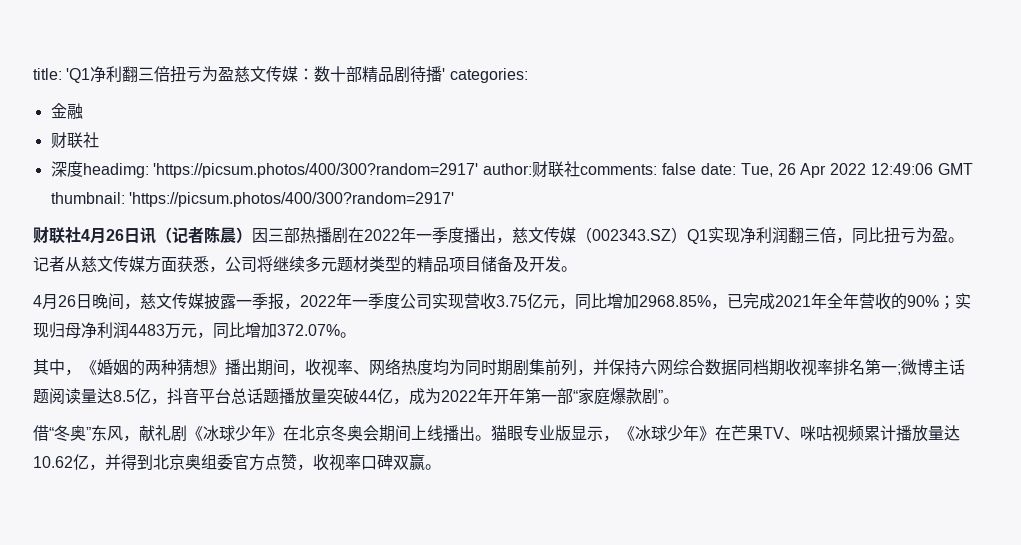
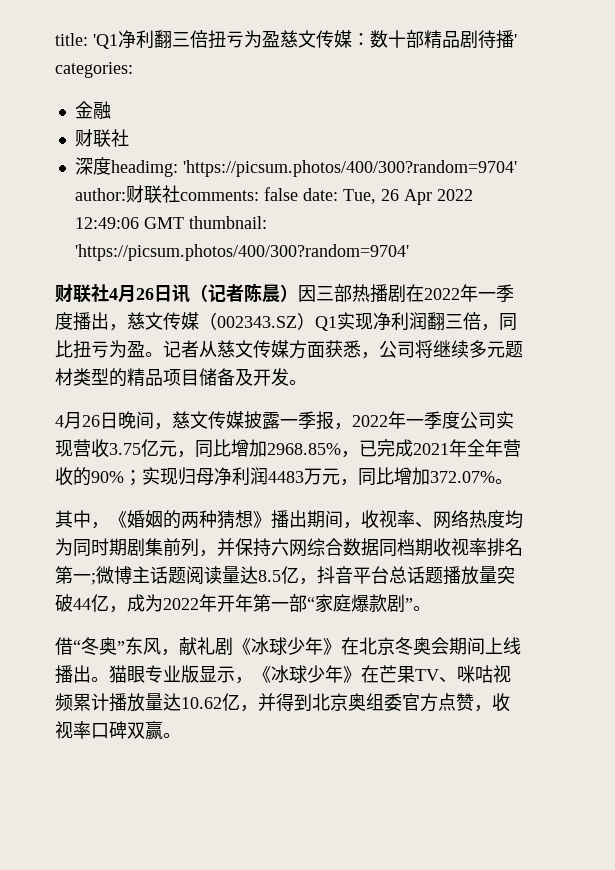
- 深度headimg: 'https://picsum.photos/400/300?random=2917' author:财联社comments: false date: Tue, 26 Apr 2022 12:49:06 GMT thumbnail: 'https://picsum.photos/400/300?random=2917'
+ 深度headimg: 'https://picsum.photos/400/300?random=9704' author:财联社comments: false date: Tue, 26 Apr 2022 12:49:06 GMT thumbnail: 'https://picsum.photos/400/300?random=9704'

